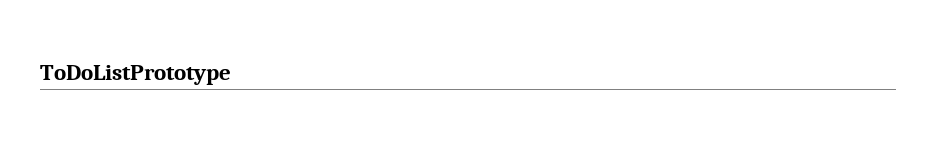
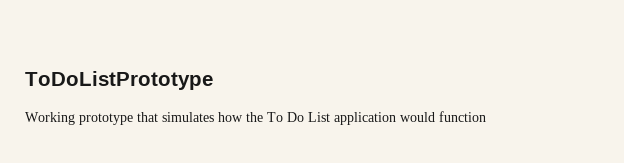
+ Working prototype that simulates how the To Do List application would function

